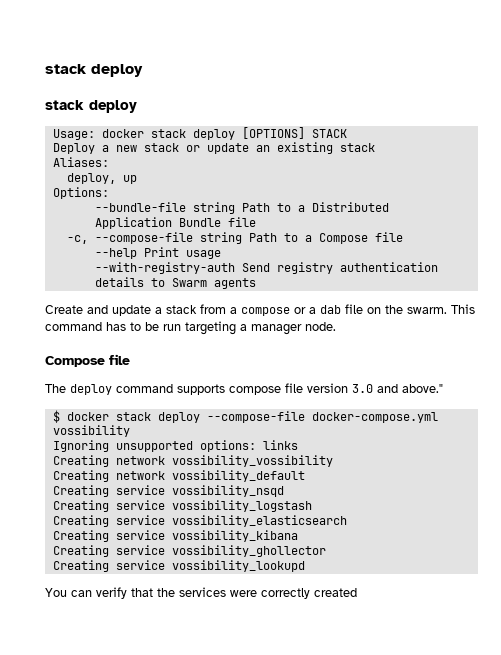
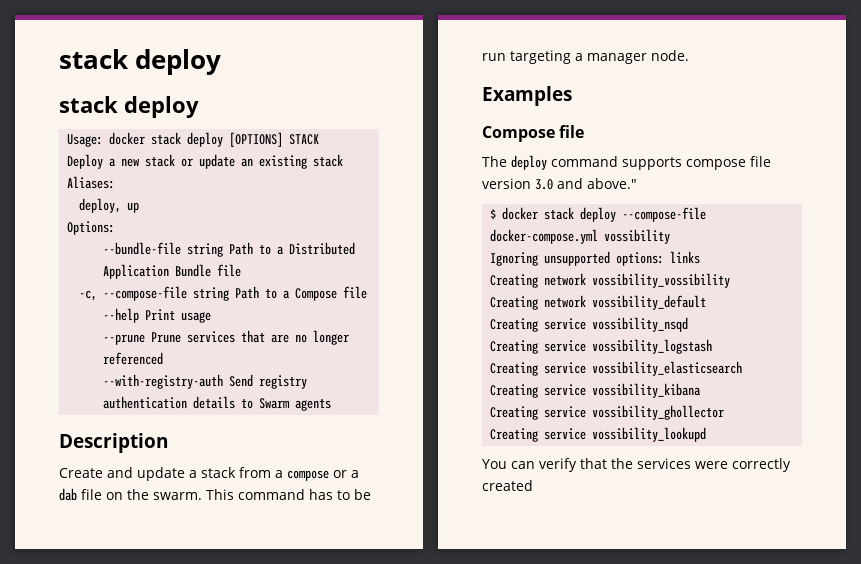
+ --prune Prune services that are no longer referenced
+ Description
+ Examples

